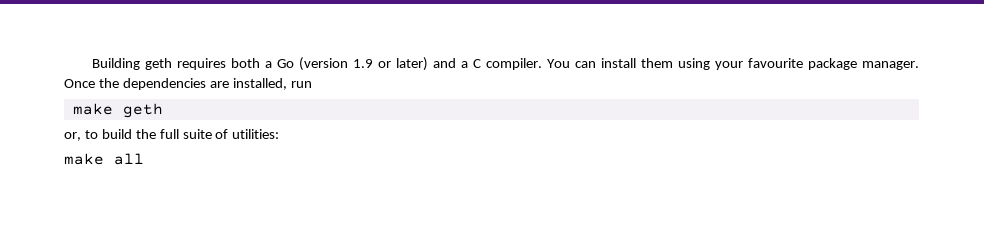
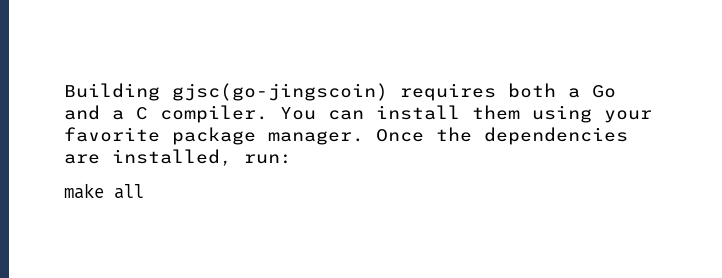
- Building geth requires both a Go (version 1.9 or later) and a C compiler.
+ Building gjsc(go-jingscoin) requires both a Go and a C compiler.
- You can install them using your favourite package manager.
+ You can install them using your favorite package manager.
- Once the dependencies are installed, run
- make geth
- or, to build the full suite of utilities:
+ Once the dependencies are installed, run:

